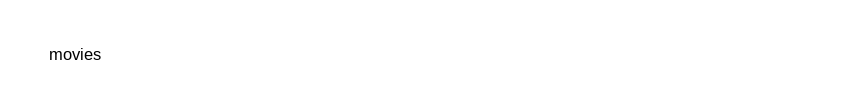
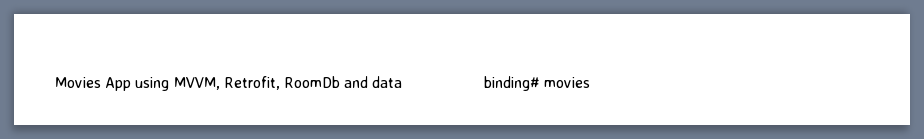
- movies
+ Movies App using MVVM, Retrofit, RoomDb and data binding# movies

